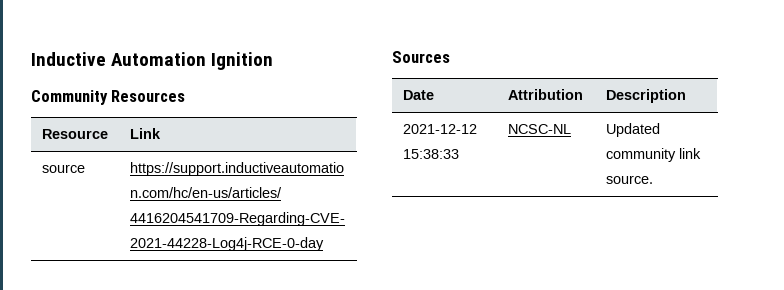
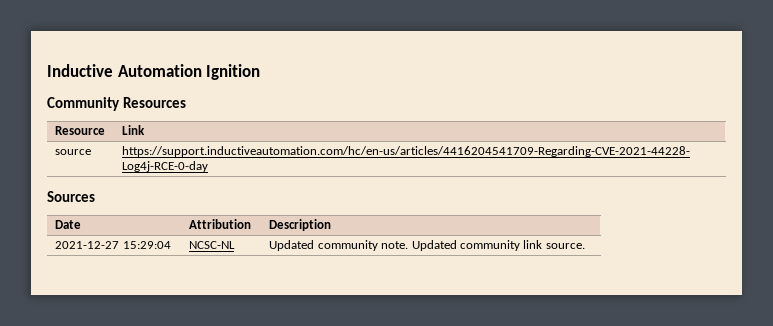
- 2021-12-12 15:38:33 | NCSC-NL | Updated community link source.
+ 2021-12-27 15:29:04 | NCSC-NL | Updated community note. Updated community link source.

